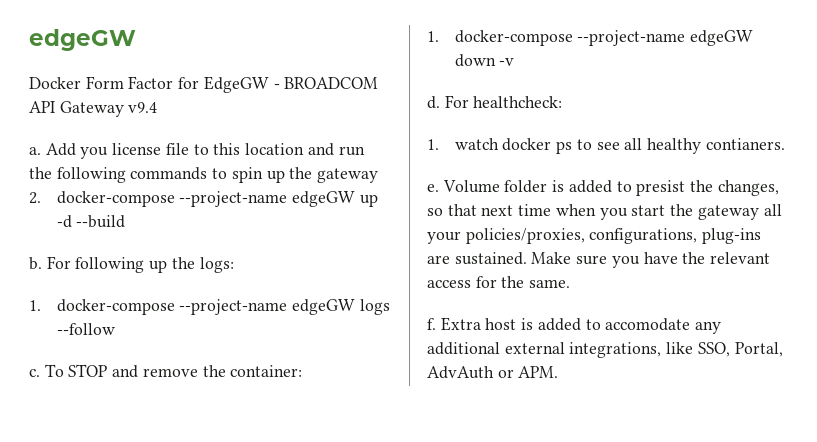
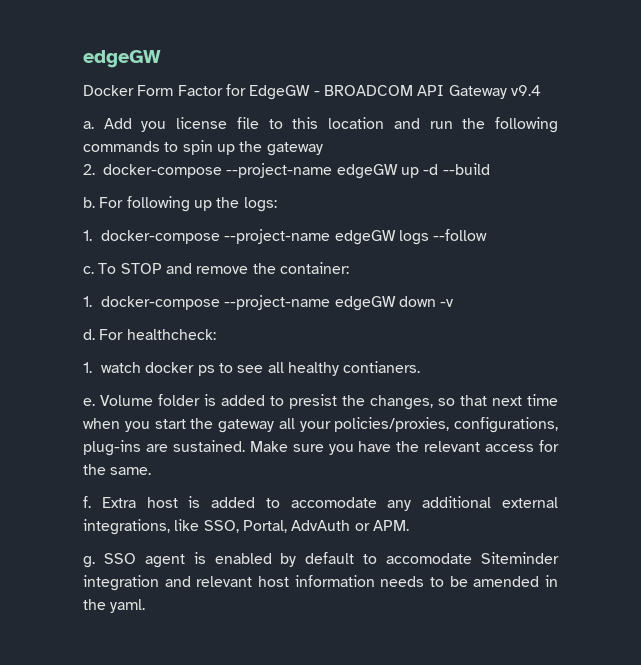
+ g. SSO agent is enabled by default to accomodate Siteminder integration and relevant host information needs to be amended in the yaml.

